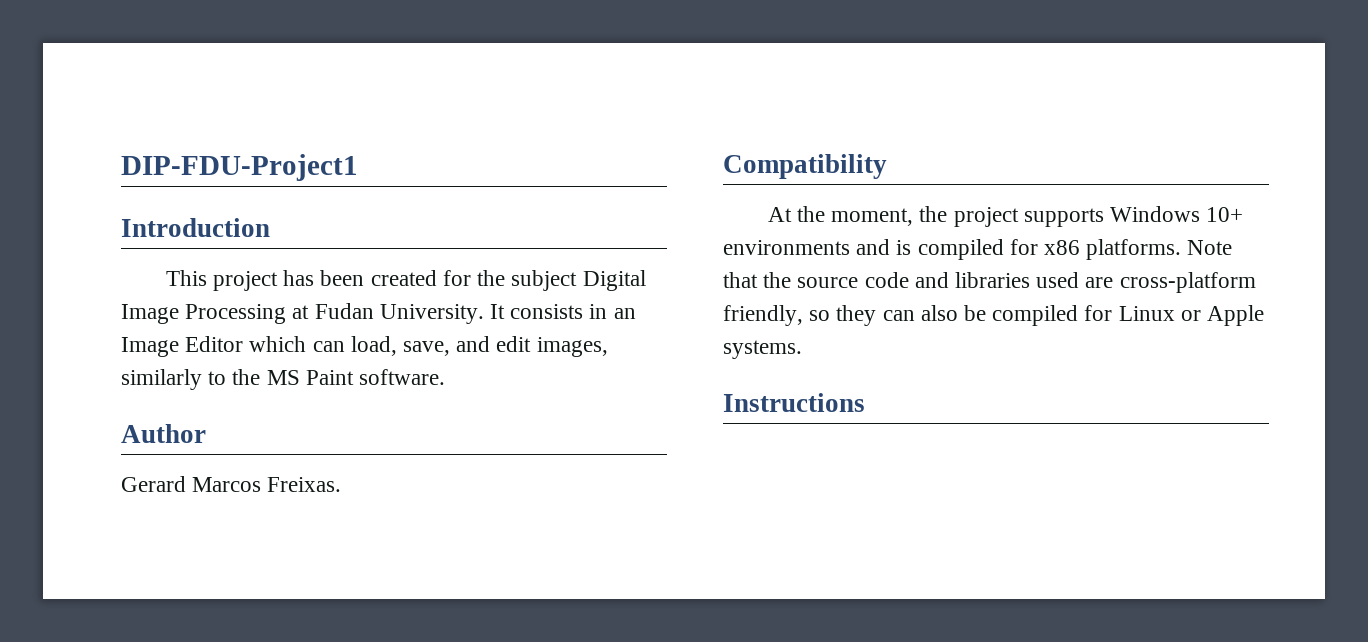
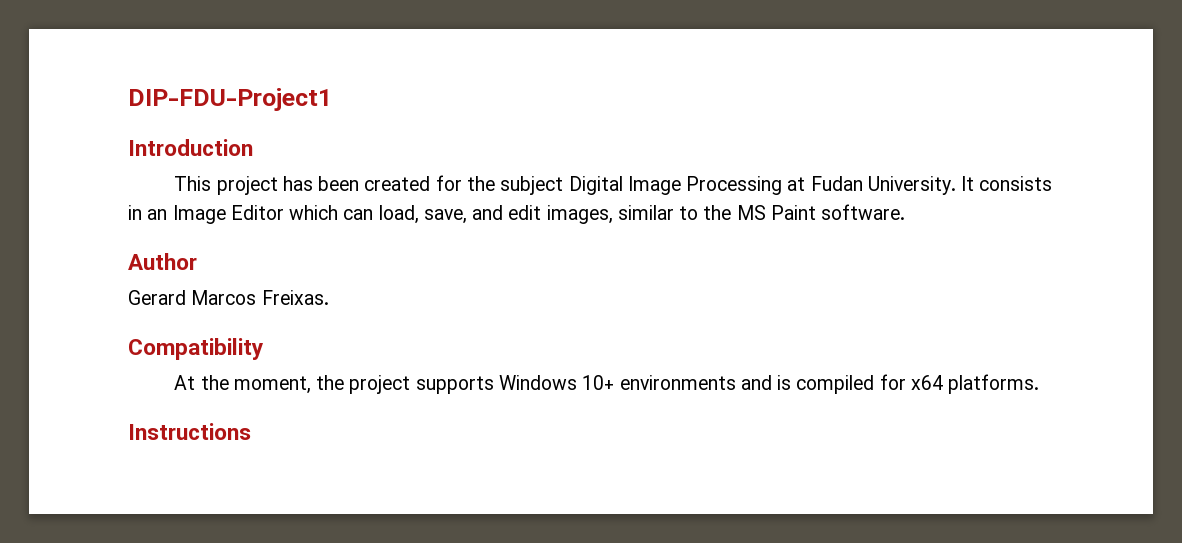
- It consists in an Image Editor which can load, save, and edit images, similarly to the MS Paint software.
+ It consists in an Image Editor which can load, save, and edit images, similar to the MS Paint software.
- At the moment, the project supports Windows 10+ environments and is compiled for x86 platforms. Note that the source code and libraries used are cross-platform friendly, so they can also be compiled for Linux or Apple systems.
+ At the moment, the project supports Windows 10+ environments and is compiled for x64 platforms.

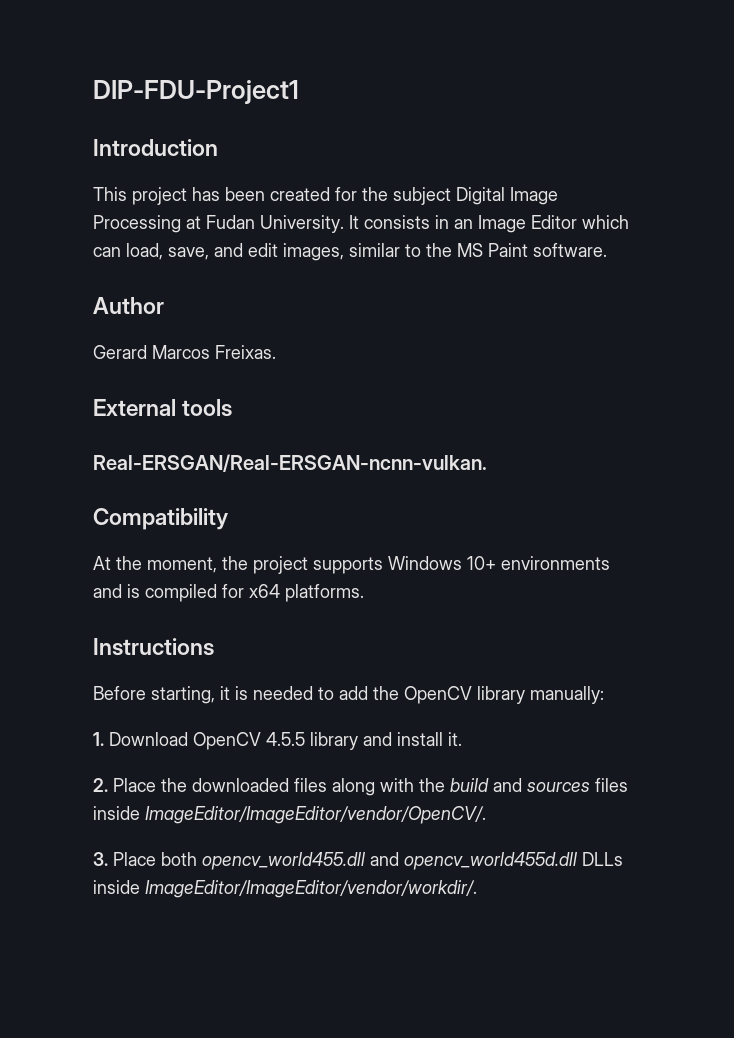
+ External tools
+ Real-ERSGAN/Real-ERSGAN-ncnn-vulkan.
+ Before starting, it is needed to add the OpenCV library manually:
+ 1. Download OpenCV 4.5.5 library and install it.
+ 2. Place the downloaded files along with the build and sources files inside ImageEditor/ImageEditor/vendor/OpenCV/.
+ 3. Place both opencv_world455.dll and opencv_world455d.dll DLLs inside ImageEditor/ImageEditor/vendor/workdir/.

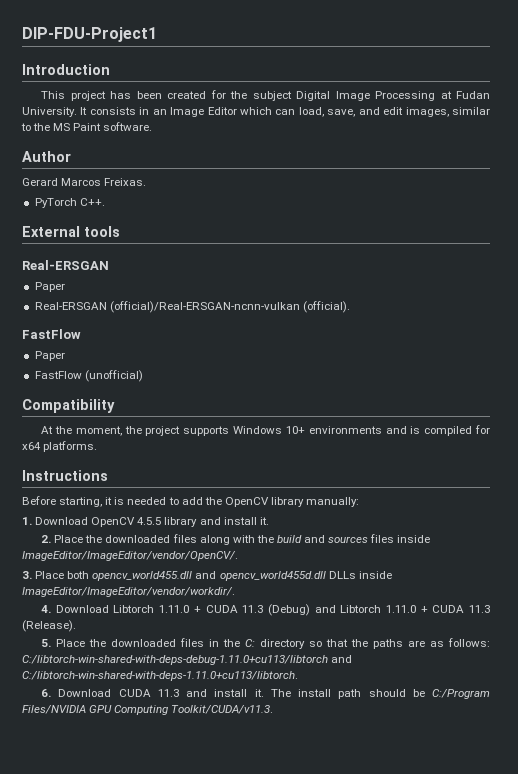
+ PyTorch C++.
  External tools
- Real-ERSGAN/Real-ERSGAN-ncnn-vulkan.
+ Real-ERSGAN
+ Paper
+ Real-ERSGAN (official)/Real-ERSGAN-ncnn-vulkan (official).
+ FastFlow
+ Paper
+ FastFlow (unofficial)
+ 4. Download Libtorch 1.11.0 + CUDA 11.3 (Debug) and Libtorch 1.11.0 + CUDA 11.3 (Release).
+ 5. Place the downloaded files in the C: directory so that the paths are as follows: C:/libtorch-win-shared-with-deps-debug-1.11.0+cu113/libtorch and C:/libtorch-win-shared-with-deps-1.11.0+cu113/libtorch.
+ 6. Download CUDA 11.3 and install it. The install path should be C:/Program Files/NVIDIA GPU Computing Toolkit/CUDA/v11.3.

